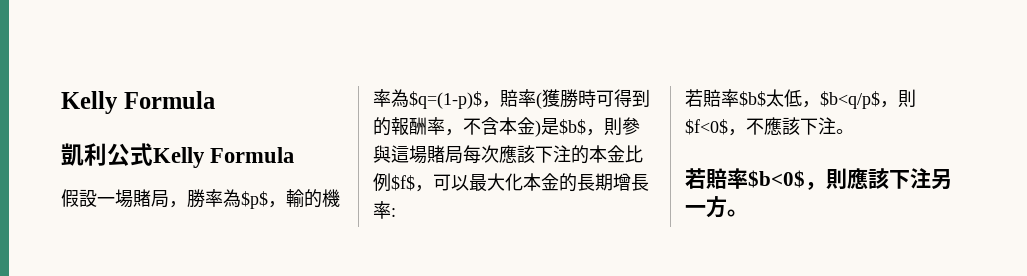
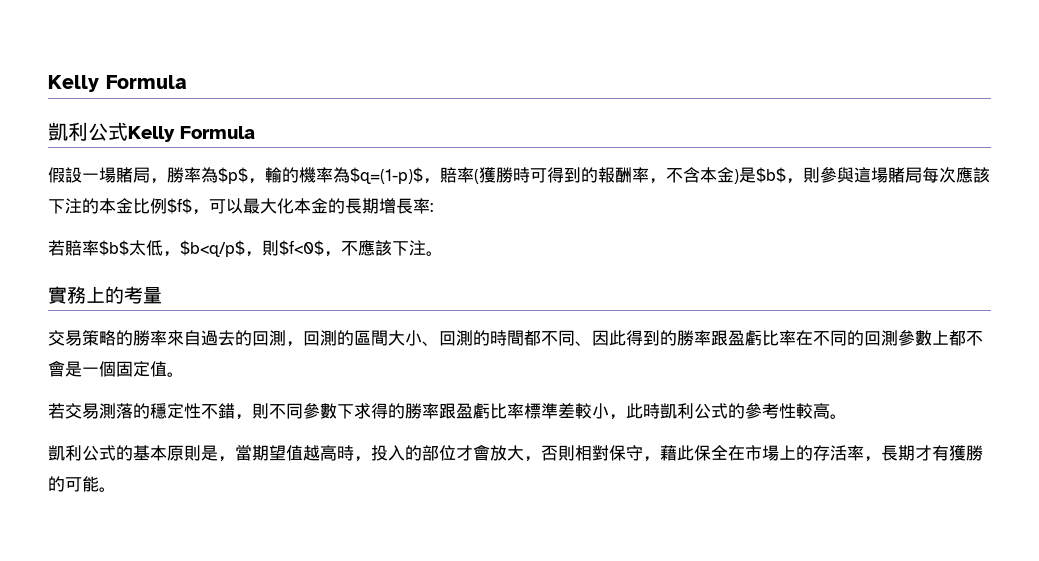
- 若賠率$b<0$，則應該下注另一方。
+ 實務上的考量
+ 交易策略的勝率來自過去的回測，回測的區間大小、回測的時間都不同、因此得到的勝率跟盈虧比率在不同的回測參數上都不會是一個固定值。
+ 若交易測落的穩定性不錯，則不同參數下求得的勝率跟盈虧比率標準差較小，此時凱利公式的參考性較高。
+ 凱利公式的基本原則是，當期望值越高時，投入的部位才會放大，否則相對保守，藉此保全在市場上的存活率，長期才有獲勝的可能。

